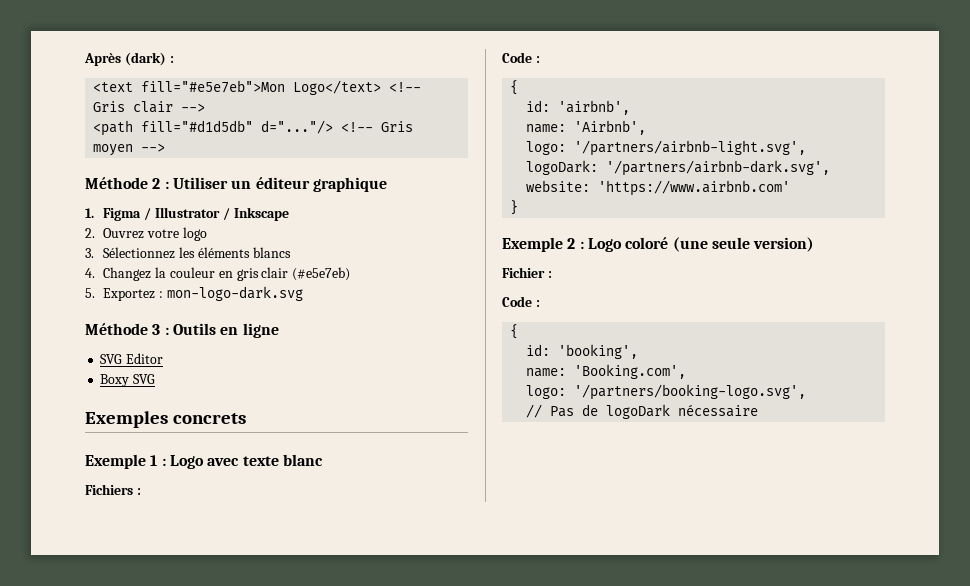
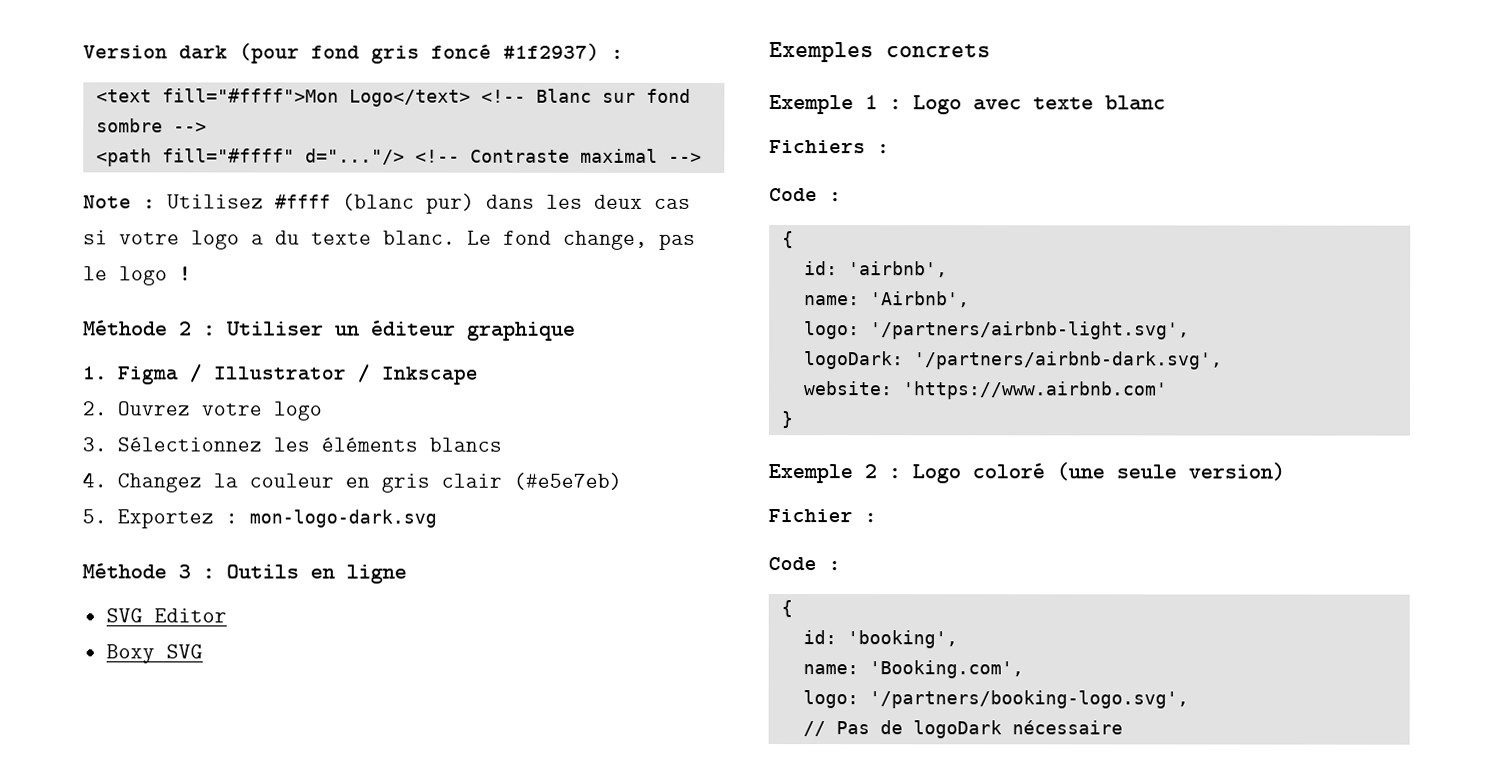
- Après (dark) :
+ Version dark (pour fond gris foncé #1f2937) :
- <text fill="#e5e7eb">Mon Logo</text> <!-- Gris clair -->
+ <text fill="#ffff">Mon Logo</text> <!-- Blanc sur fond sombre -->
- <path fill="#d1d5db" d="..."/> <!-- Gris moyen -->
+ <path fill="#ffff" d="..."/> <!-- Contraste maximal -->
+ Note : Utilisez #ffff (blanc pur) dans les deux cas si votre logo a du texte blanc. Le fond change, pas le logo !

